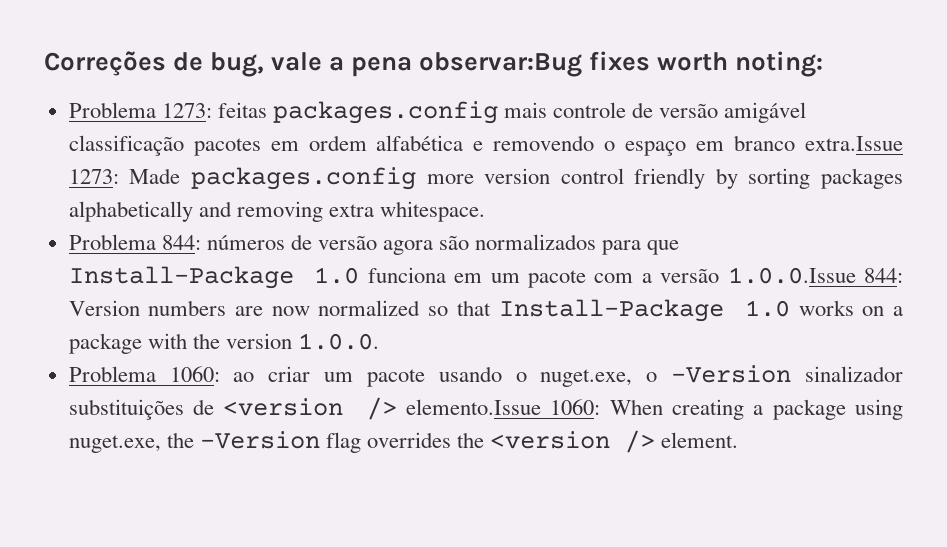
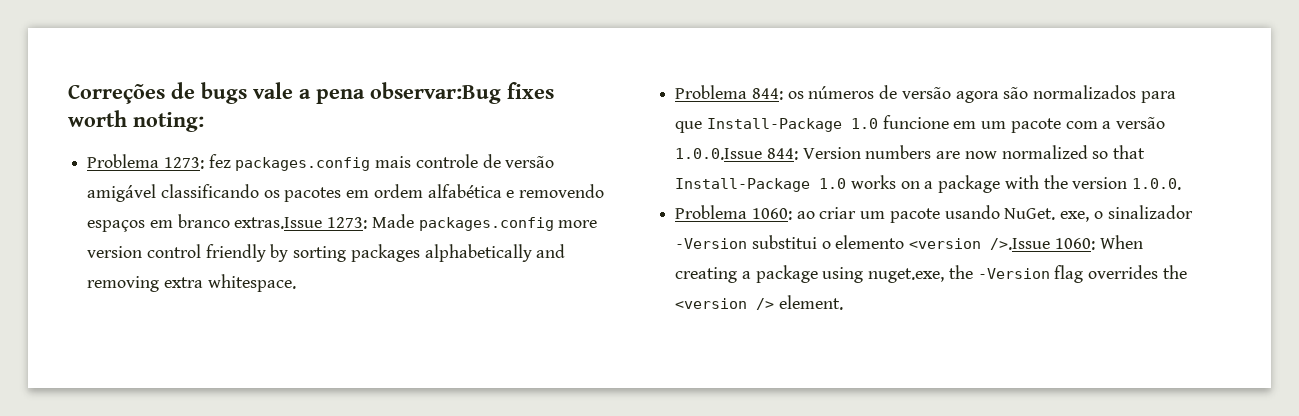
- Correções de bug, vale a pena observar:Bug fixes worth noting:
+ Correções de bugs vale a pena observar:Bug fixes worth noting:
- Problema 1273: feitas packages.config mais controle de versão amigável classificação pacotes em ordem alfabética e removendo o espaço em branco extra.Issue 1273: Made packages.config more version control friendly by sorting packages alphabetically and removing extra whitespace.
+ Problema 1273: fez packages.config mais controle de versão amigável classificando os pacotes em ordem alfabética e removendo espaços em branco extras.Issue 1273: Made packages.config more version control friendly by sorting packages alphabetically and removing extra whitespace.
- Problema 844: números de versão agora são normalizados para que Install-Package 1.0 funciona em um pacote com a versão 1.0.0.Issue 844: Version numbers are now normalized so that Install-Package 1.0 works on a package with the version 1.0.0.
+ Problema 844: os números de versão agora são normalizados para que Install-Package 1.0 funcione em um pacote com a versão 1.0.0.Issue 844: Version numbers are now normalized so that Install-Package 1.0 works on a package with the version 1.0.0.
- Problema 1060: ao criar um pacote usando o nuget.exe, o -Version sinalizador substituições de <version /> elemento.Issue 1060: When creating a package using nuget.exe, the -Version flag overrides the <version /> element.
+ Problema 1060: ao criar um pacote usando NuGet. exe, o sinalizador -Version substitui o elemento <version />.Issue 1060: When creating a package using nuget.exe, the -Version flag overrides the <version /> element.

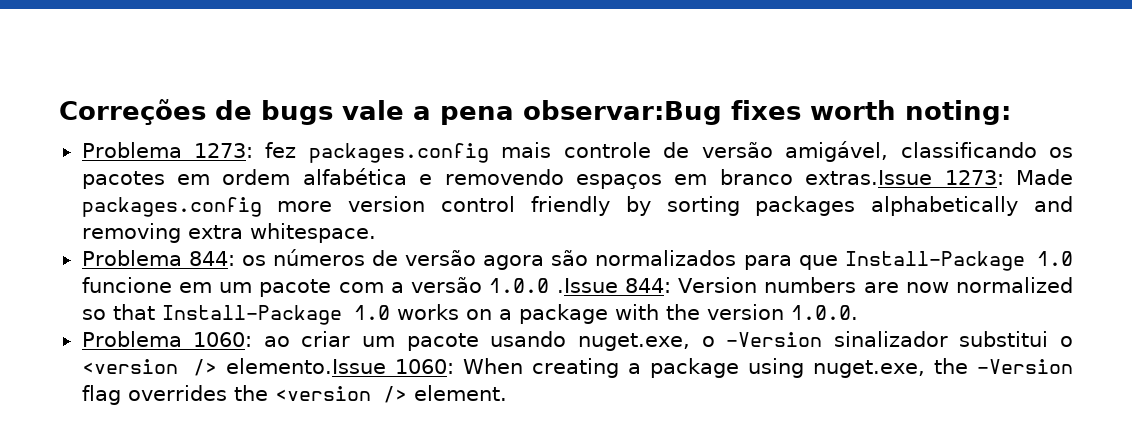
- Problema 1273: fez packages.config mais controle de versão amigável classificando os pacotes em ordem alfabética e removendo espaços em branco extras.Issue 1273: Made packages.config more version control friendly by sorting packages alphabetically and removing extra whitespace.
+ Problema 1273: fez packages.config mais controle de versão amigável, classificando os pacotes em ordem alfabética e removendo espaços em branco extras.Issue 1273: Made packages.config more version control friendly by sorting packages alphabetically and removing extra whitespace.
- Problema 844: os números de versão agora são normalizados para que Install-Package 1.0 funcione em um pacote com a versão 1.0.0.Issue 844: Version numbers are now normalized so that Install-Package 1.0 works on a package with the version 1.0.0.
+ Problema 844: os números de versão agora são normalizados para que Install-Package 1.0 funcione em um pacote com a versão 1.0.0 .Issue 844: Version numbers are now normalized so that Install-Package 1.0 works on a package with the version 1.0.0.
- Problema 1060: ao criar um pacote usando NuGet. exe, o sinalizador -Version substitui o elemento <version />.Issue 1060: When creating a package using nuget.exe, the -Version flag overrides the <version /> element.
+ Problema 1060: ao criar um pacote usando nuget.exe, o -Version sinalizador substitui o <version /> elemento.Issue 1060: When creating a package using nuget.exe, the -Version flag overrides the <version /> element.

